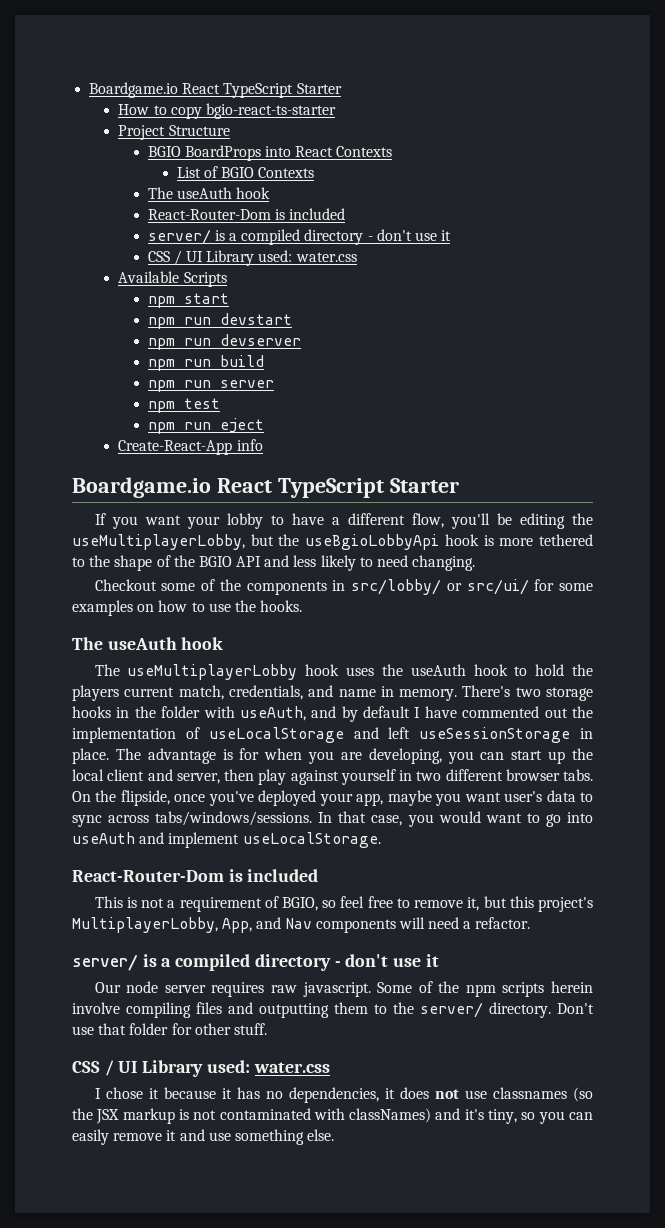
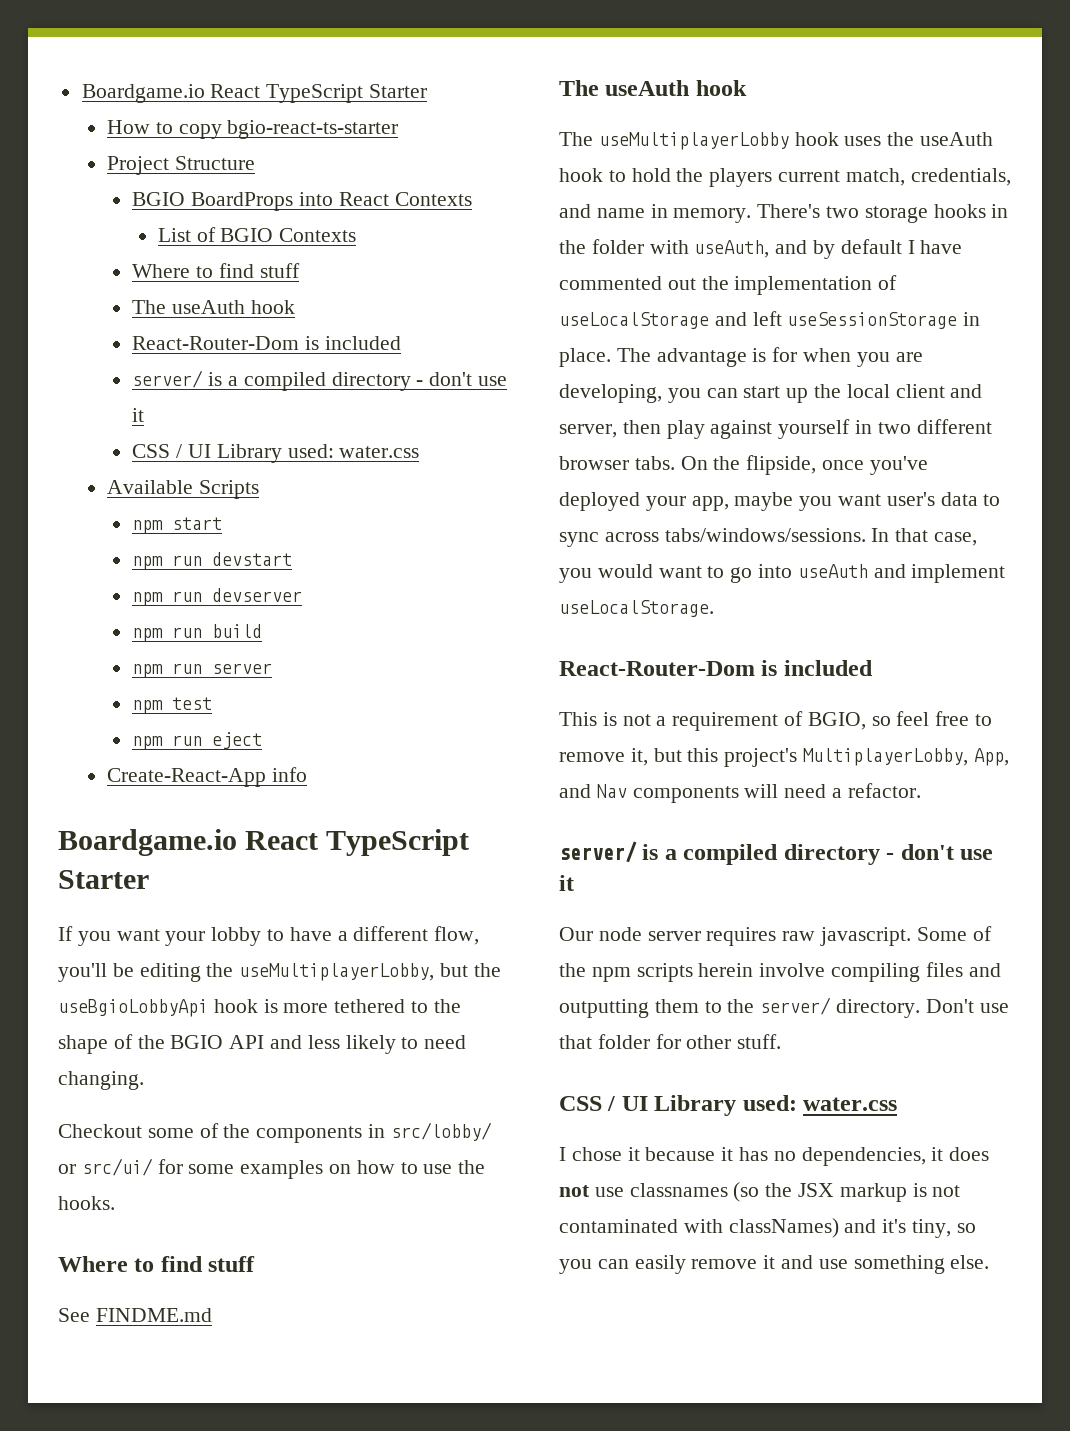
  List of BGIO Contexts
+ Where to find stuff
  Checkout some of the components in src/lobby/ or src/ui/ for some examples on how to use the hooks.
+ Where to find stuff
+ See FINDME.md

